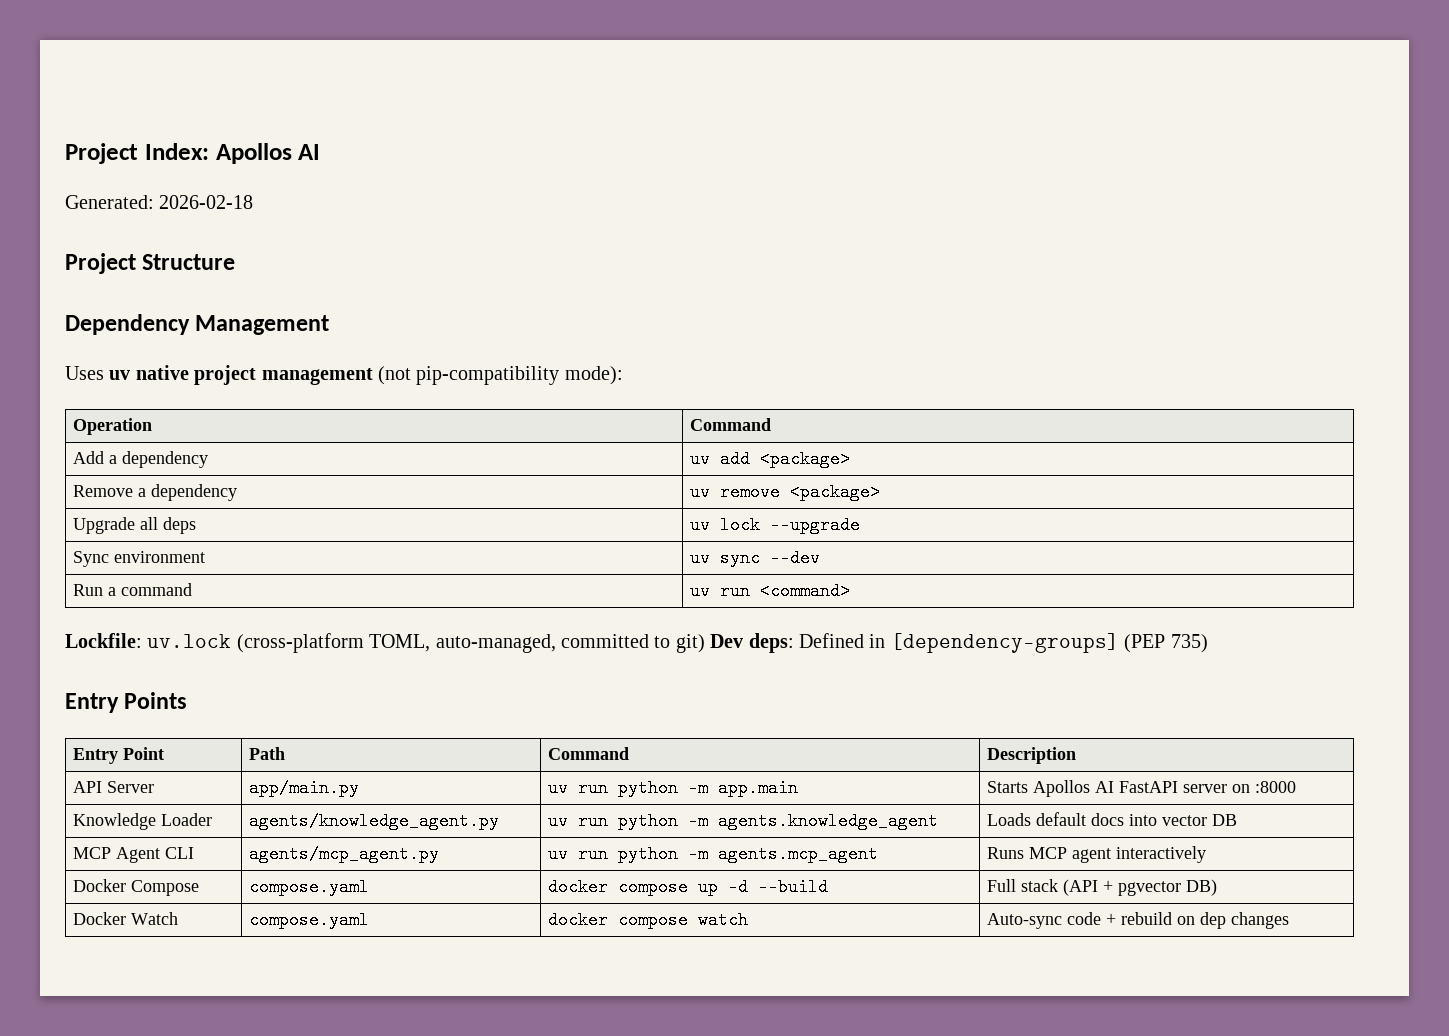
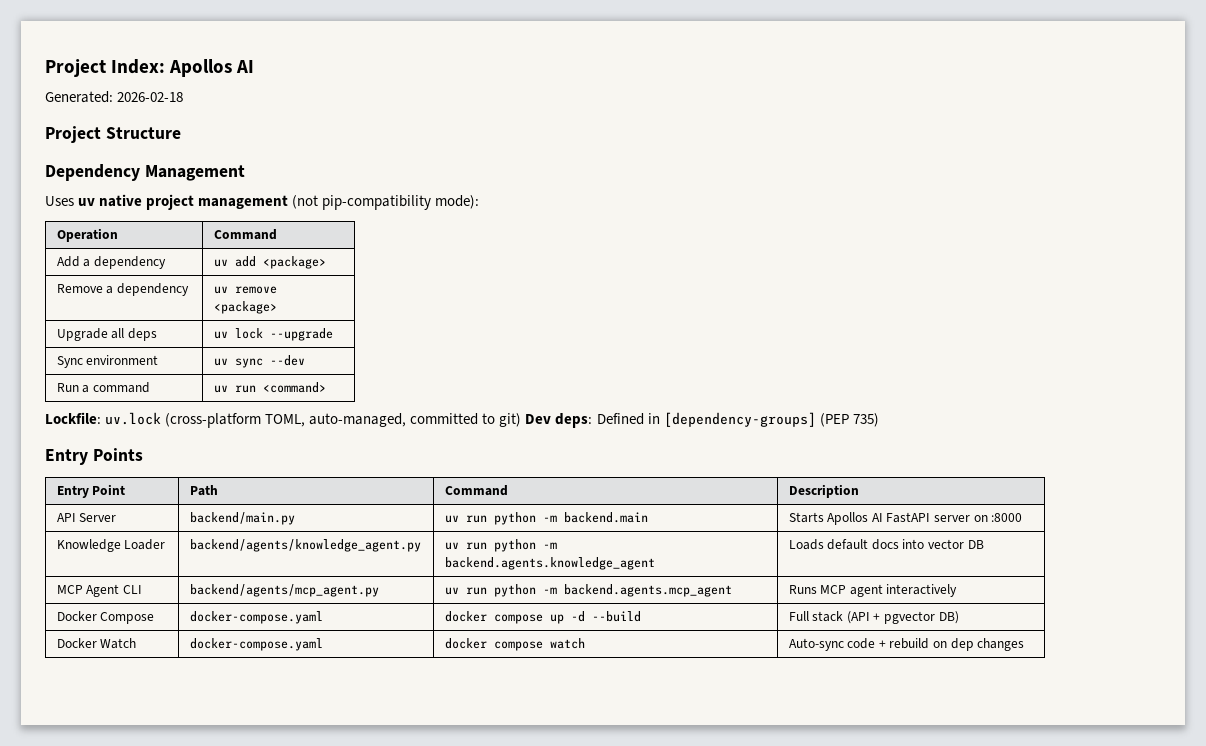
- API Server | app/main.py | uv run python -m app.main | Starts Apollos AI FastAPI server on :8000
+ API Server | backend/main.py | uv run python -m backend.main | Starts Apollos AI FastAPI server on :8000
- Knowledge Loader | agents/knowledge_agent.py | uv run python -m agents.knowledge_agent | Loads default docs into vector DB
+ Knowledge Loader | backend/agents/knowledge_agent.py | uv run python -m backend.agents.knowledge_agent | Loads default docs into vector DB
- MCP Agent CLI | agents/mcp_agent.py | uv run python -m agents.mcp_agent | Runs MCP agent interactively
+ MCP Agent CLI | backend/agents/mcp_agent.py | uv run python -m backend.agents.mcp_agent | Runs MCP agent interactively
- Docker Compose | compose.yaml | docker compose up -d --build | Full stack (API + pgvector DB)
+ Docker Compose | docker-compose.yaml | docker compose up -d --build | Full stack (API + pgvector DB)
- Docker Watch | compose.yaml | docker compose watch | Auto-sync code + rebuild on dep changes
+ Docker Watch | docker-compose.yaml | docker compose watch | Auto-sync code + rebuild on dep changes

